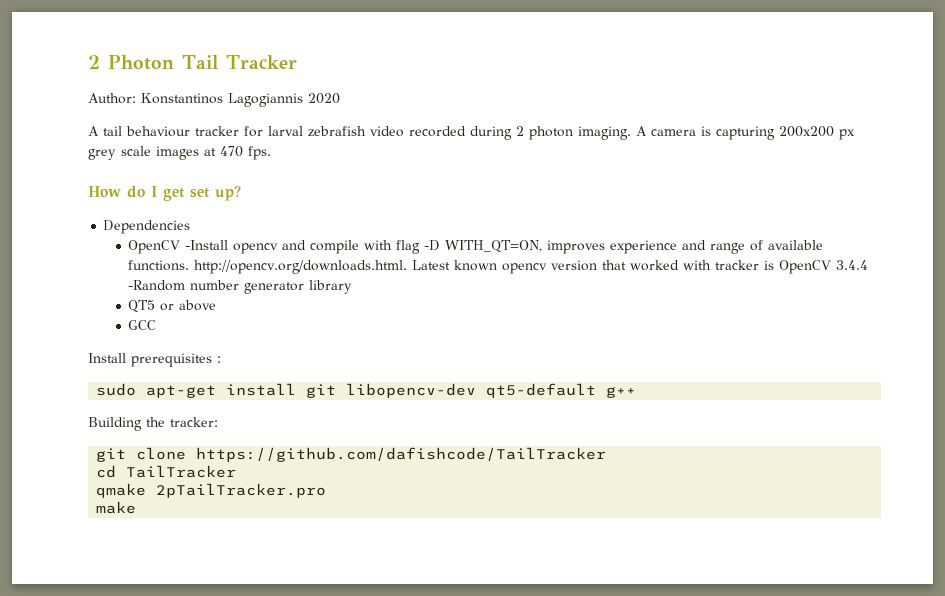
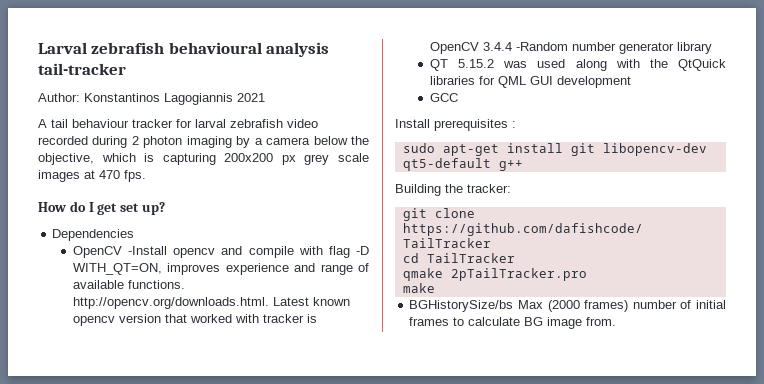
- 2 Photon Tail Tracker
+ Larval zebrafish behavioural analysis tail-tracker
- Author: Konstantinos Lagogiannis 2020
+ Author: Konstantinos Lagogiannis 2021
- A tail behaviour tracker for larval zebrafish video recorded during 2 photon imaging. A camera is capturing 200x200 px grey scale images at 470 fps.
+ A tail behaviour tracker for larval zebrafish video recorded during 2 photon imaging by a camera below the objective, which is capturing 200x200 px grey scale images at 470 fps.
- QT5 or above
+ QT 5.15.2 was used along with the QtQuick libraries for QML GUI development
+ BGHistorySize/bs Max (2000 frames) number of initial frames to calculate BG image from.

